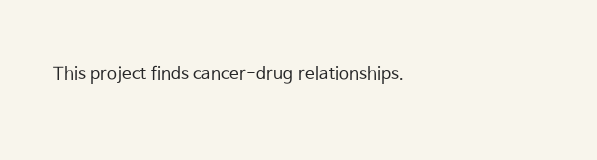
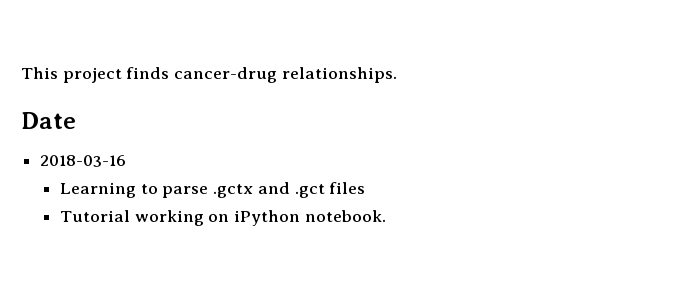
+ Date
+ 2018-03-16
+ Learning to parse .gctx and .gct files
+ Tutorial working on iPython notebook.

